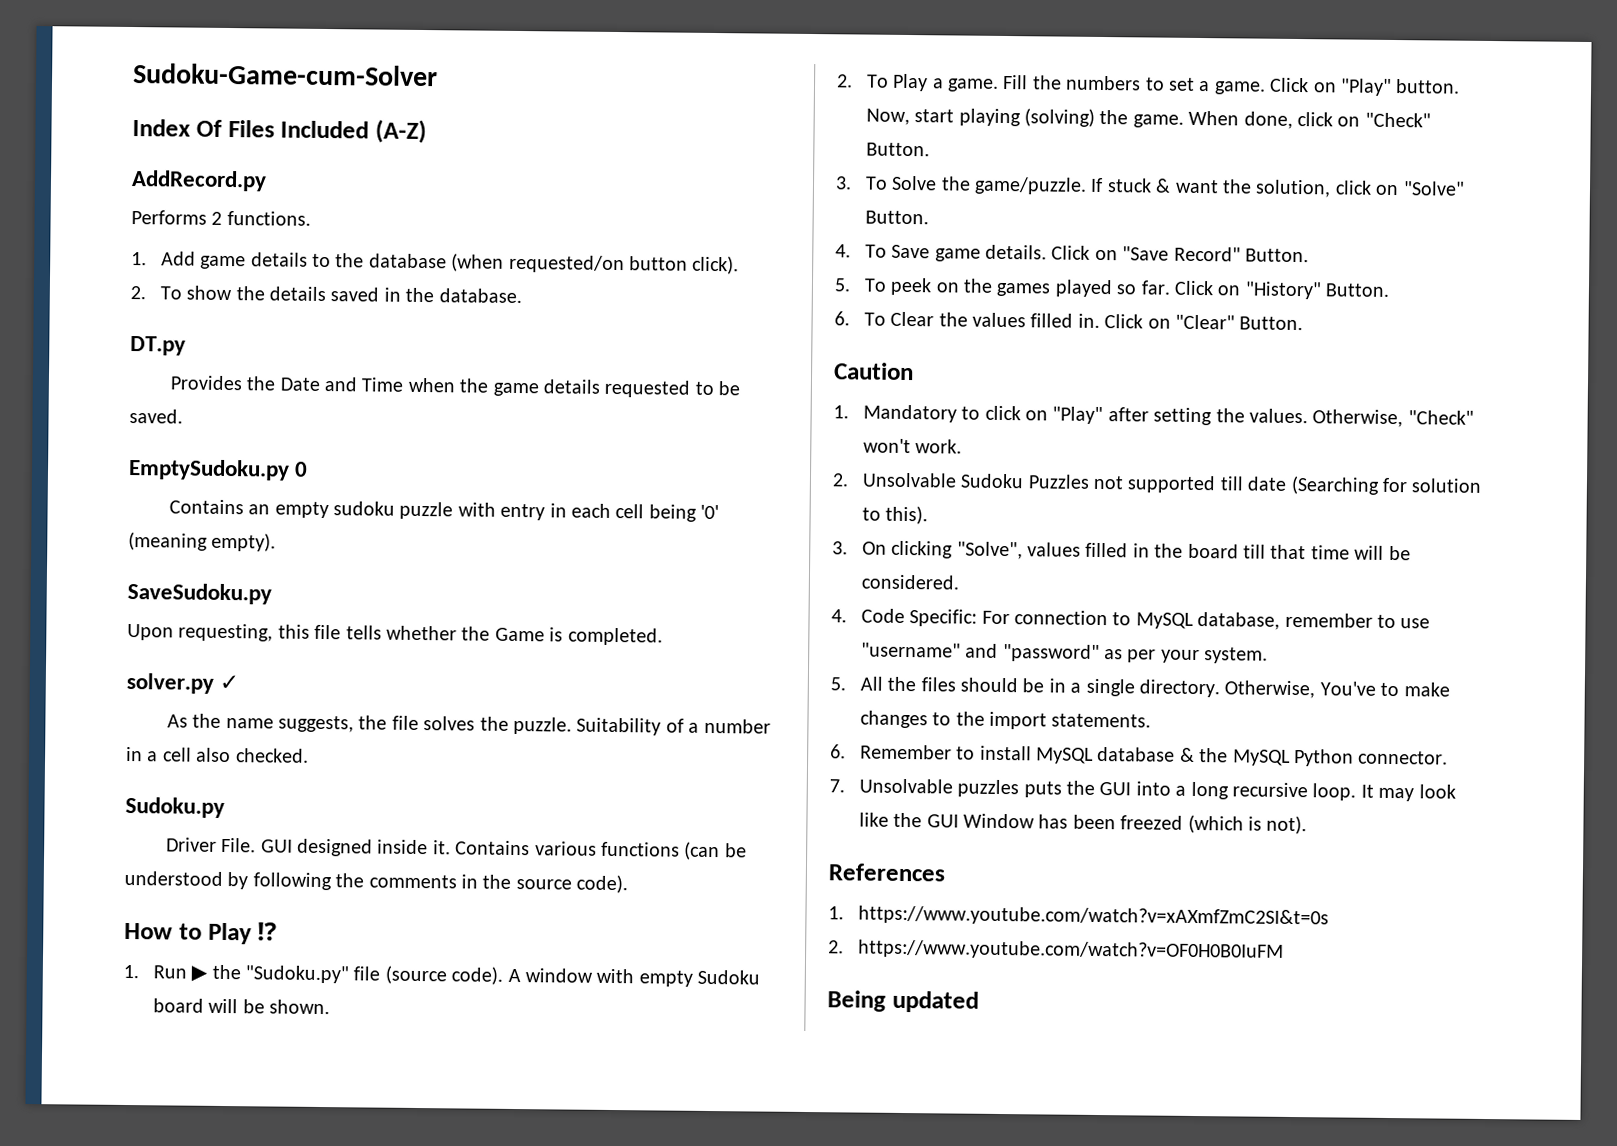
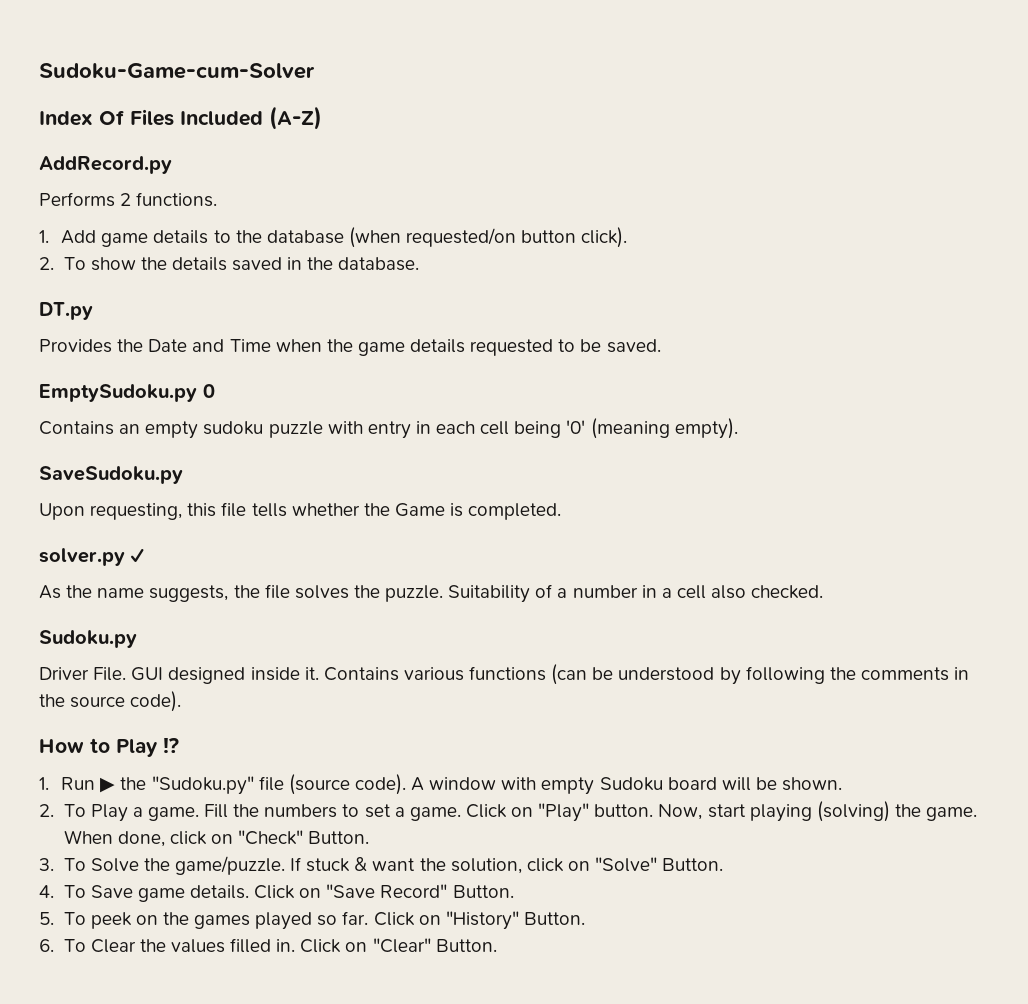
- Caution
- 1. Mandatory to click on "Play" after setting the values. Otherwise, "Check" won't work.
- 2. Unsolvable Sudoku Puzzles not supported till date (Searching for solution to this).
- 3. On clicking "Solve", values filled in the board till that time will be considered.
- 4. Code Specific: For connection to MySQL database, remember to use "username" and "password" as per your system.
- 5. All the files should be in a single directory. Otherwise, You've to make changes to the import statements.
- 6. Remember to install MySQL database & the MySQL Python connector.
- 7. Unsolvable puzzles puts the GUI into a long recursive loop. It may look like the GUI Window has been freezed (which is not).
- References
- 1. https://www.youtube.com/watch?v=xAXmfZmC2SI&t=0s
- 2. https://www.youtube.com/watch?v=OF0H0B0IuFM
- Being updated

